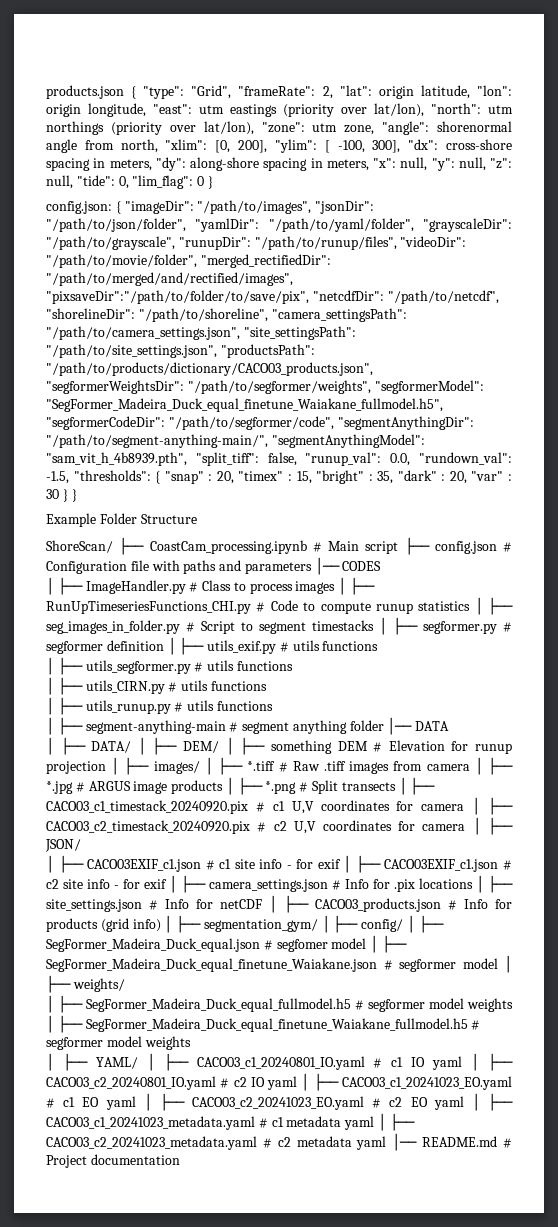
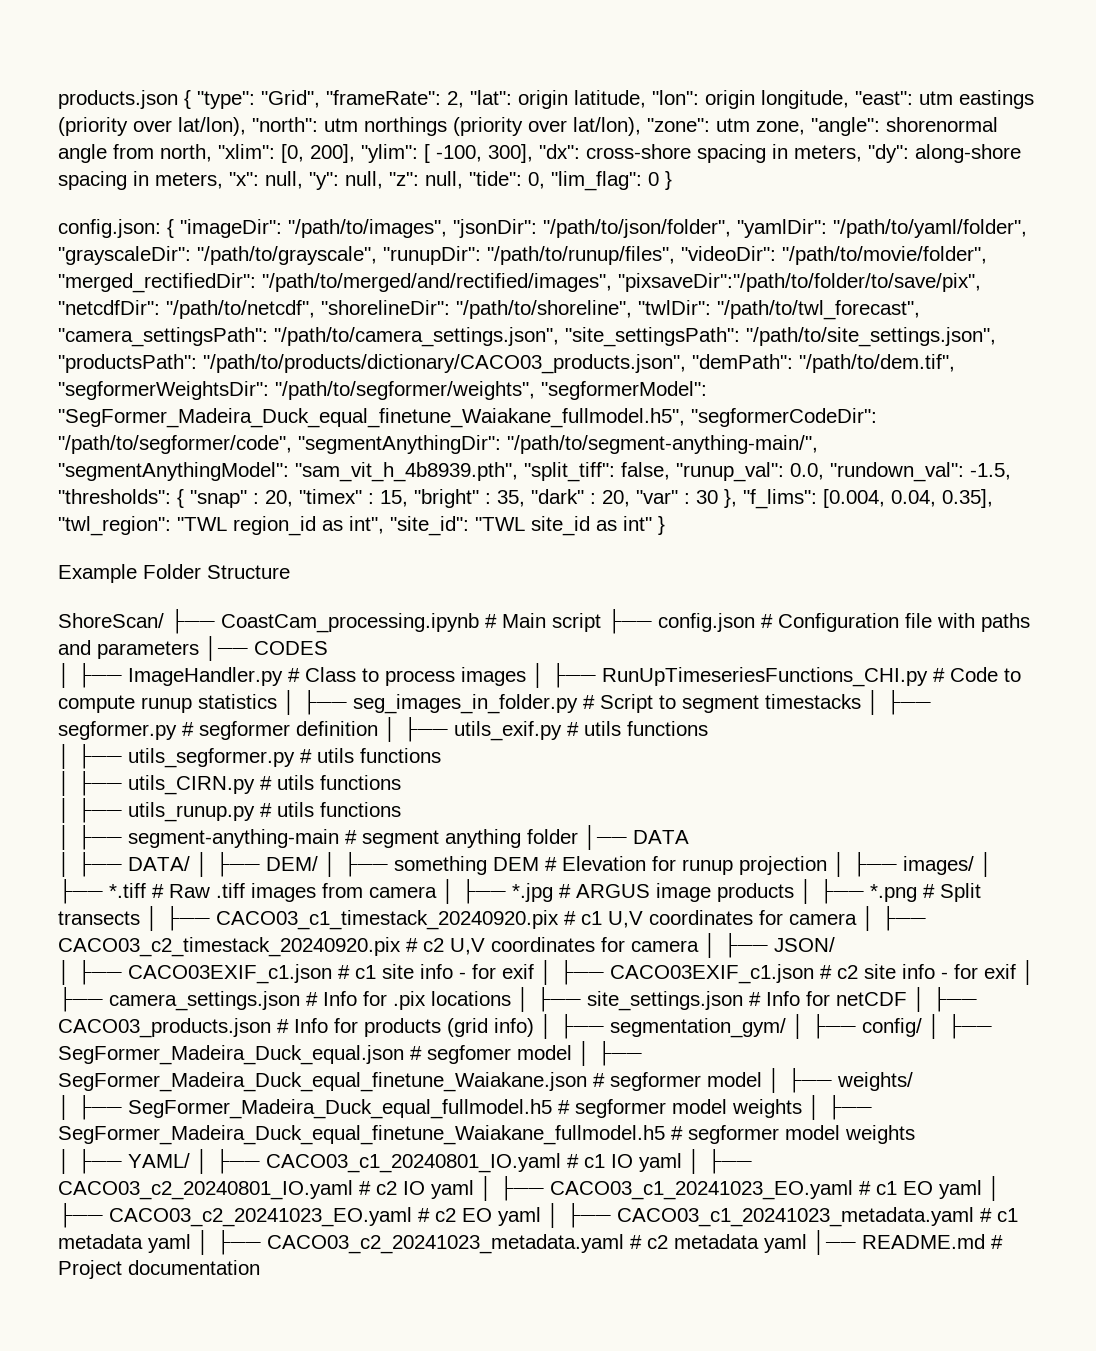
- "/path/to/shoreline", "camera_settingsPath":
+ "/path/to/shoreline", "twlDir": "/path/to/twl_forecast", "camera_settingsPath":
- "/path/to/products/dictionary/CACO03_products.json", "segformerWeightsDir":
+ "/path/to/products/dictionary/CACO03_products.json", "demPath": "/path/to/dem.tif", "segformerWeightsDir":
- 30 } }
+ 30 }, "f_lims": [0.004, 0.04, 0.35], "twl_region": "TWL region_id as int", "site_id": "TWL site_id as int" }

